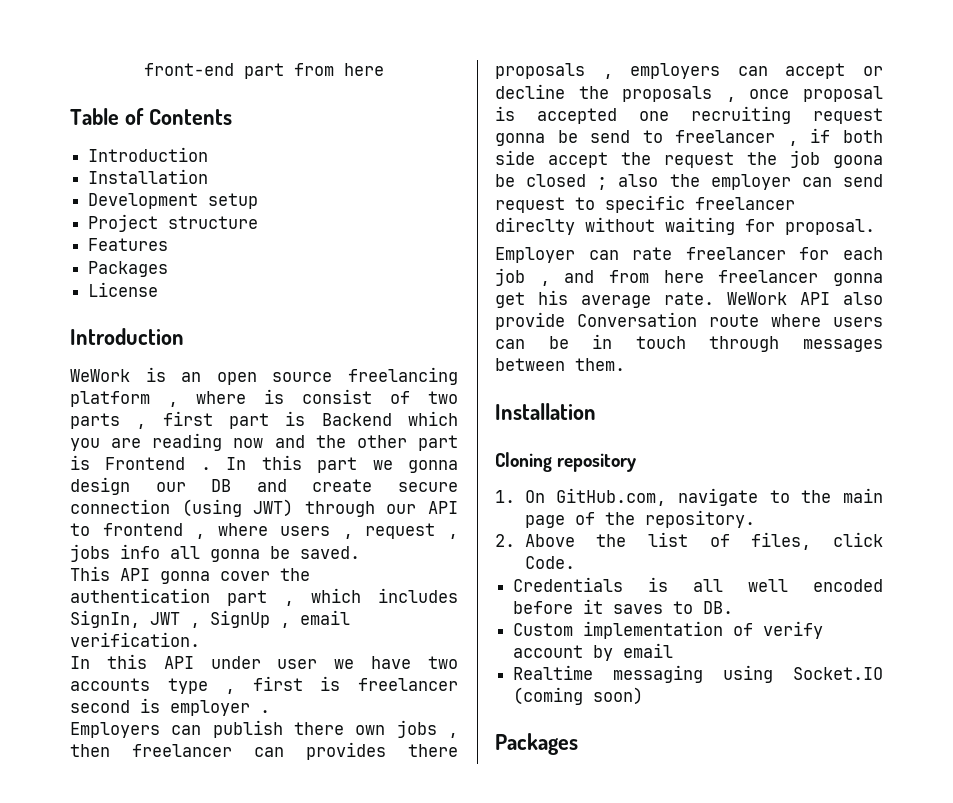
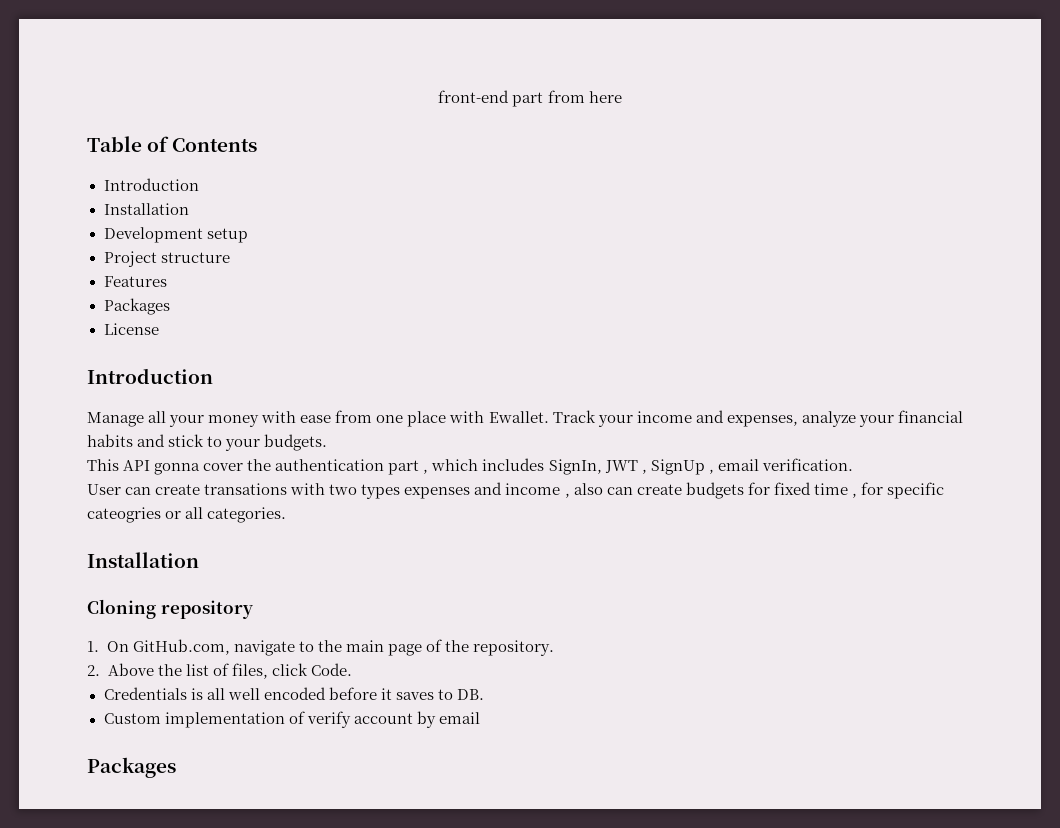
- WeWork is an open source freelancing platform , where is consist of two parts , first part is Backend which you are reading now and the other part is Frontend . In this part we gonna design our DB and create secure connection (using JWT) through our API to frontend , where users , request , jobs info all gonna be saved.
+ Manage all your money with ease from one place with Ewallet. Track your income and expenses, analyze your financial habits and stick to your budgets.
- In this API under user we have two accounts type , first is freelancer second is employer .
- Employers can publish there own jobs , then freelancer can provides there proposals , employers can accept or decline the proposals , once proposal is accepted one recruiting request gonna be send to freelancer , if both side accept the request the job goona be closed ; also the employer can send request to specific freelancer direclty without waiting for proposal.
- Employer can rate freelancer for each job , and from here freelancer gonna get his average rate. WeWork API also provide Conversation route where users can be in touch through messages between them.
+ User can create transations with two types expenses and income , also can create budgets for fixed time , for specific cateogries or all categories.
- Realtime messaging using Socket.IO (coming soon)

